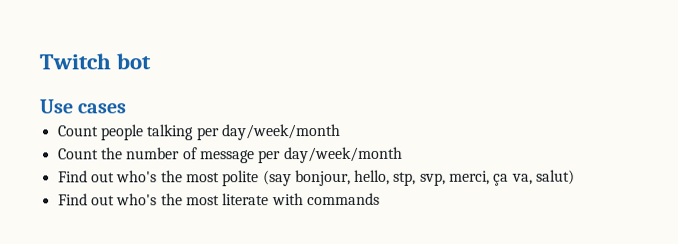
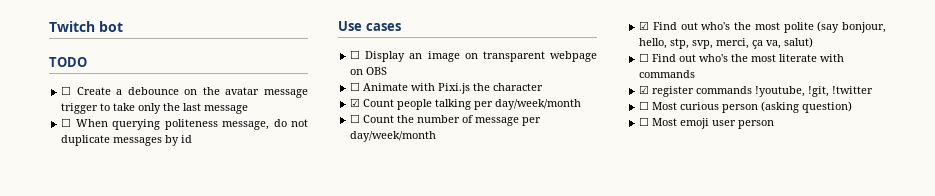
+ TODO
+ ☐ Create a debounce on the avatar message trigger to take only the last message
+ ☐ When querying politeness message, do not duplicate messages by id
  Use cases
- Count people talking per day/week/month
+ ☐ Display an image on transparent webpage on OBS
+ ☐ Animate with Pixi.js the character
+ ☑ Count people talking per day/week/month
- Count the number of message per day/week/month
+ ☐ Count the number of message per day/week/month
- Find out who's the most polite (say bonjour, hello, stp, svp, merci, ça va, salut)
+ ☑ Find out who's the most polite (say bonjour, hello, stp, svp, merci, ça va, salut)
- Find out who's the most literate with commands
+ ☐ Find out who's the most literate with commands
+ ☑ register commands !youtube, !git, !twitter
+ ☐ Most curious person (asking question)
+ ☐ Most emoji user person

